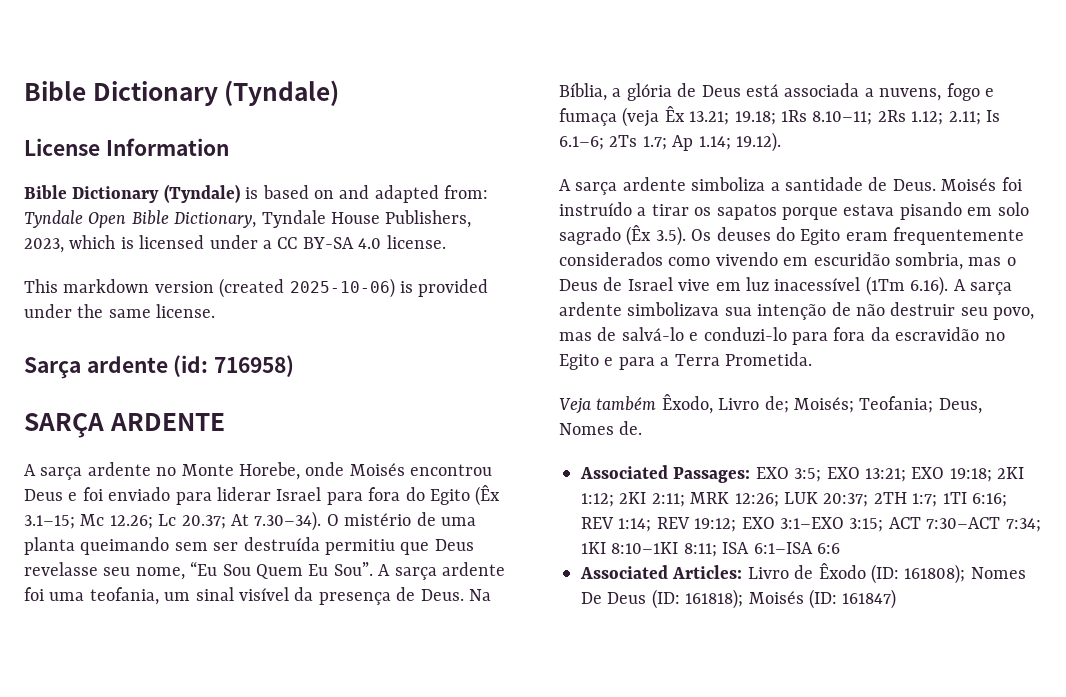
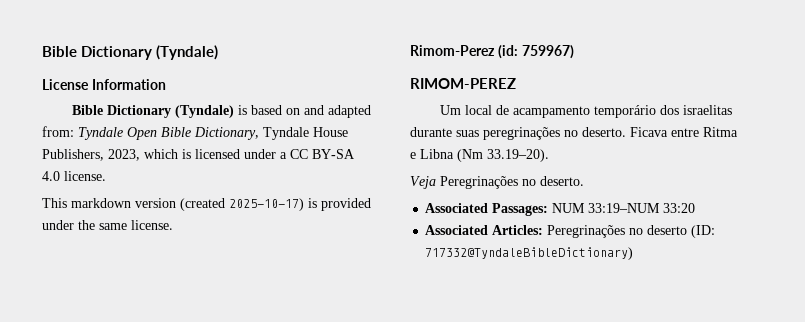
- This markdown version (created 2025-10-06) is provided under the same license.
+ This markdown version (created 2025-10-17) is provided under the same license.
- Sarça ardente (id: 716958)
- SARÇA ARDENTE
- A sarça ardente no Monte Horebe, onde Moisés encontrou Deus e foi enviado para liderar Israel para fora do Egito (Êx 3.1–15; Mc 12.26; Lc 20.37; At 7.30–34). O mistério de uma planta queimando sem ser destruída permitiu que Deus revelasse seu nome, “Eu Sou Quem Eu Sou”. A sarça ardente foi uma teofania, um sinal visível da presença de Deus. Na Bíblia, a glória de Deus está associada a nuvens, fogo e fumaça (veja Êx 13.21; 19.18; 1Rs 8.10–11; 2Rs 1.12; 2.11; Is 6.1–6; 2Ts 1.7; Ap 1.14; 19.12).
- A sarça ardente simboliza a santidade de Deus. Moisés foi instruído a tirar os sapatos porque estava pisando em solo sagrado (Êx 3.5). Os deuses do Egito eram frequentemente considerados como vivendo em escuridão sombria, mas o Deus de Israel vive em luz inacessível (1Tm 6.16). A sarça ardente simbolizava sua intenção de não destruir seu povo, mas de salvá-lo e conduzi-lo para fora da escravidão no Egito e para a Terra Prometida.
- Veja também Êxodo, Livro de; Moisés; Teofania; Deus, Nomes de.
- Associated Passages: EXO 3:5; EXO 13:21; EXO 19:18; 2KI 1:12; 2KI 2:11; MRK 12:26; LUK 20:37; 2TH 1:7; 1TI 6:16; REV 1:14; REV 19:12; EXO 3:1–EXO 3:15; ACT 7:30–ACT 7:34; 1KI 8:10–1KI 8:11; ISA 6:1–ISA 6:6
- Associated Articles: Livro de Êxodo (ID: 161808); Nomes De Deus (ID: 161818); Moisés (ID: 161847)
+ Rimom-Perez (id: 759967)
+ RIMOM-PEREZ
+ Um local de acampamento temporário dos israelitas durante suas peregrinações no deserto. Ficava entre Ritma e Libna (Nm 33.19–20).
+ Veja Peregrinações no deserto.
+ Associated Passages: NUM 33:19–NUM 33:20
+ Associated Articles: Peregrinações no deserto (ID: 717332@TyndaleBibleDictionary)

